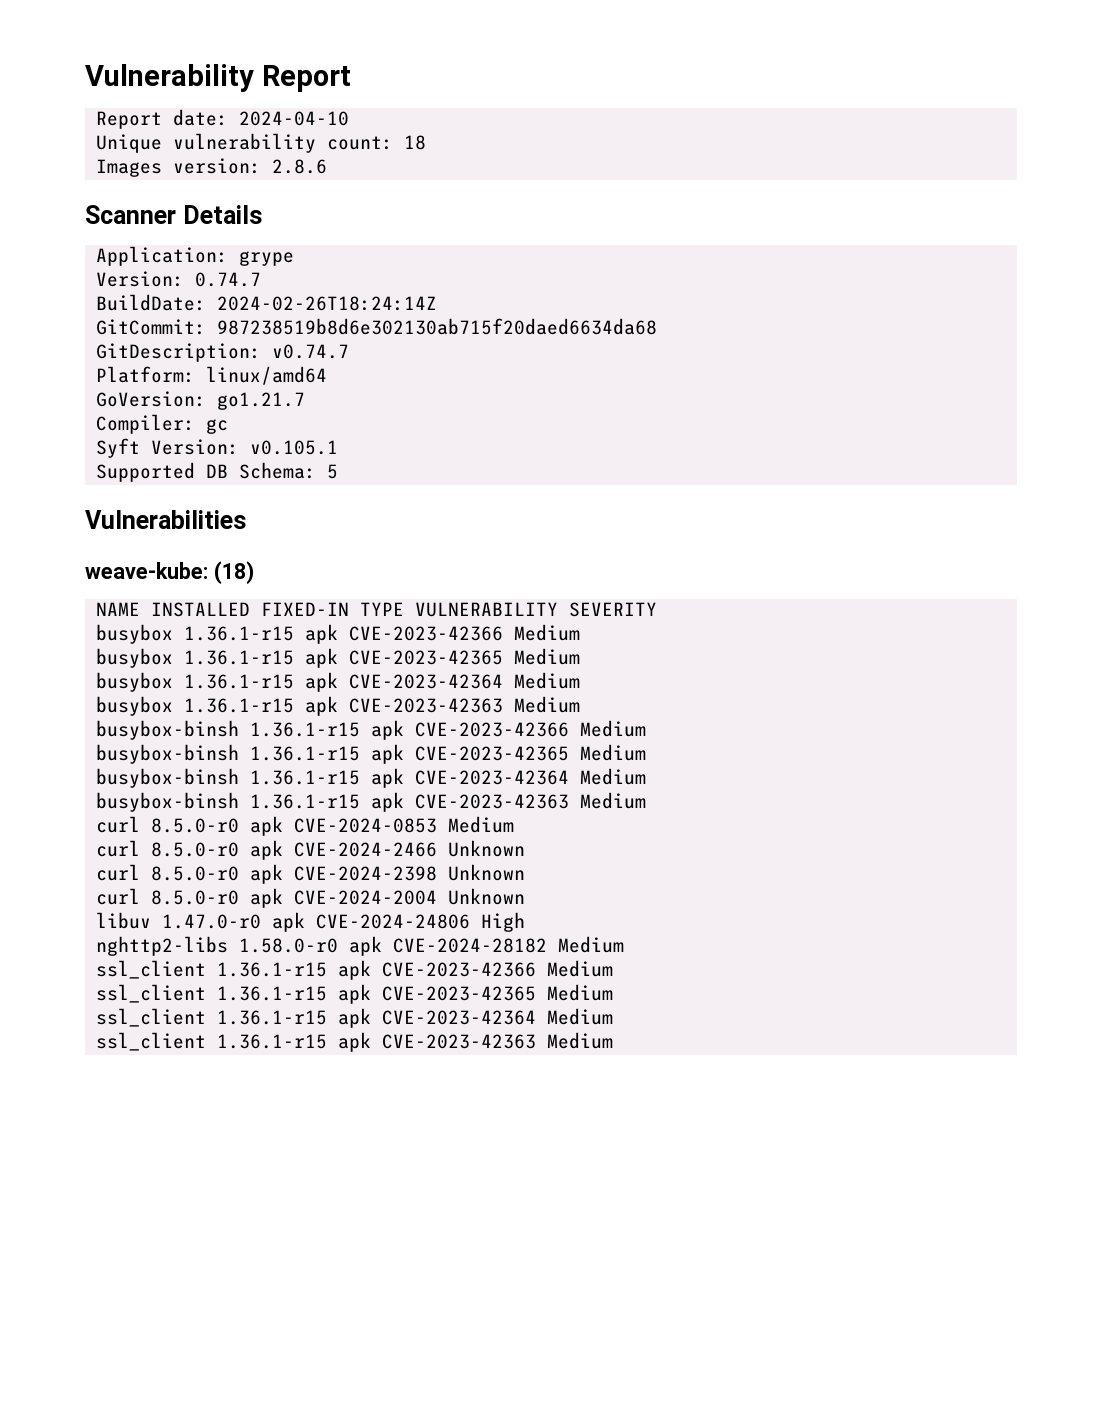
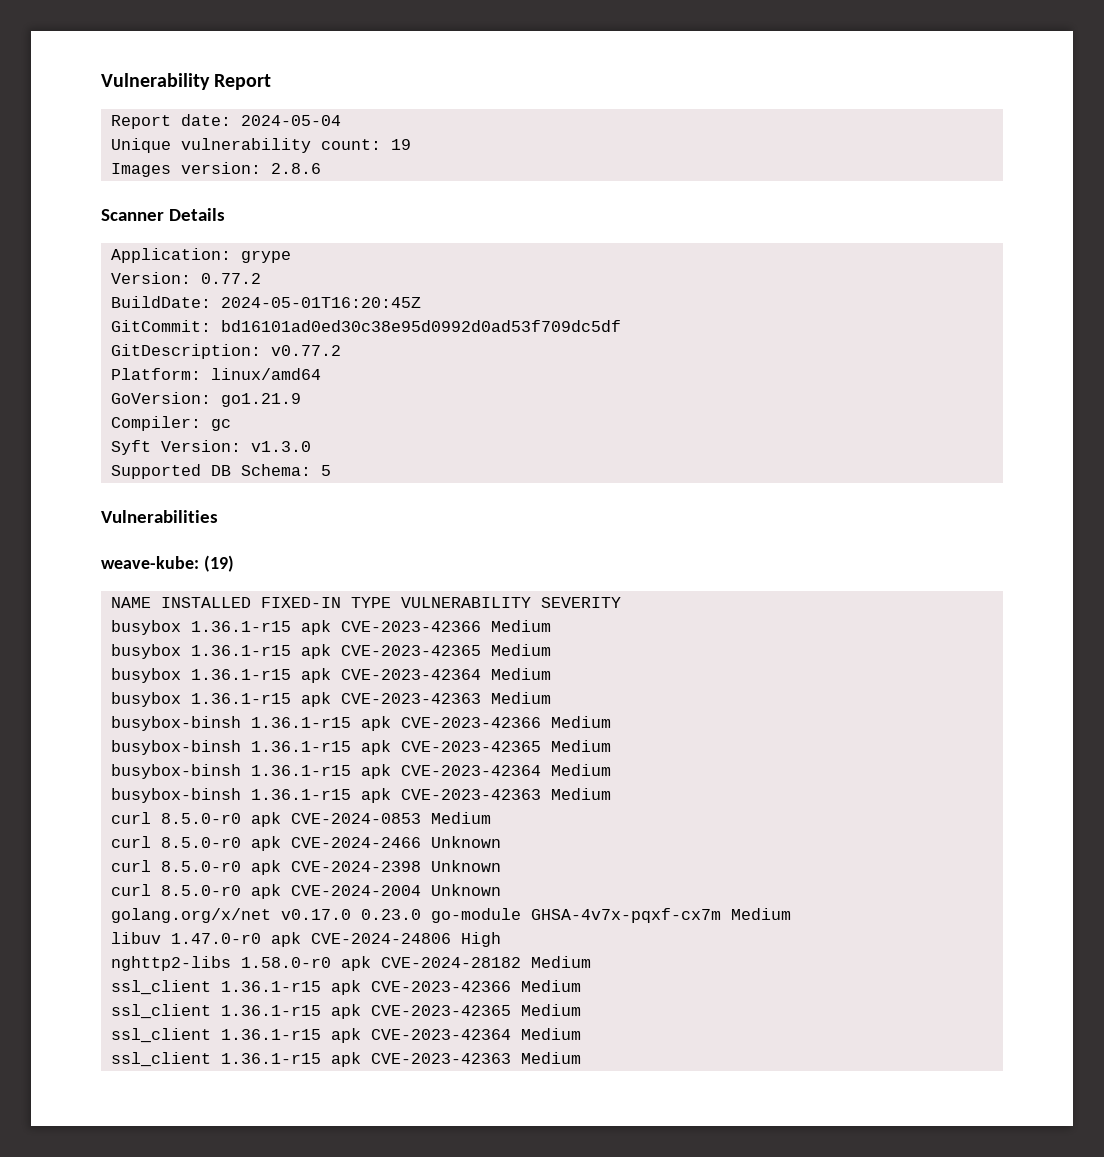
- Report date: 2024-04-10
+ Report date: 2024-05-04
- Unique vulnerability count: 18
+ Unique vulnerability count: 19
- Version: 0.74.7
+ Version: 0.77.2
- BuildDate: 2024-02-26T18:24:14Z
+ BuildDate: 2024-05-01T16:20:45Z
- GitCommit: 987238519b8d6e302130ab715f20daed6634da68
+ GitCommit: bd16101ad0ed30c38e95d0992d0ad53f709dc5df
- GitDescription: v0.74.7
+ GitDescription: v0.77.2
- GoVersion: go1.21.7
+ GoVersion: go1.21.9
- Syft Version: v0.105.1
+ Syft Version: v1.3.0
- weave-kube: (18)
+ weave-kube: (19)
+ golang.org/x/net v0.17.0 0.23.0 go-module GHSA-4v7x-pqxf-cx7m Medium

